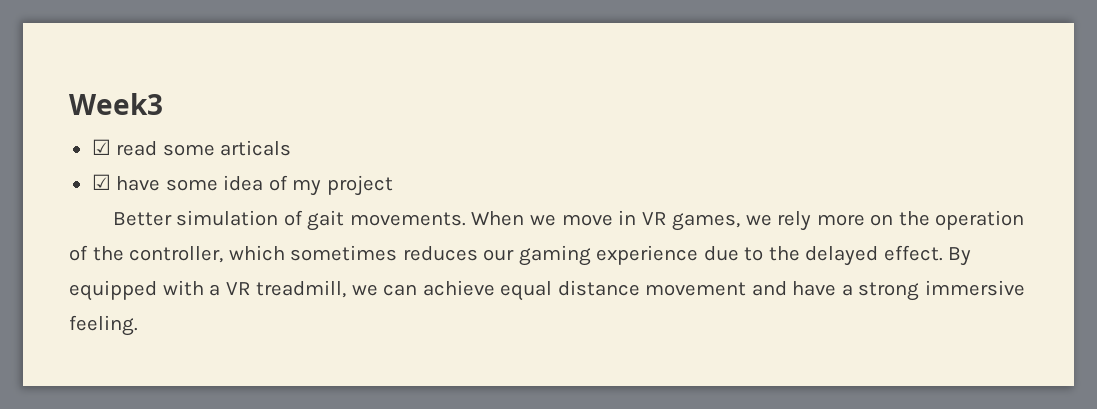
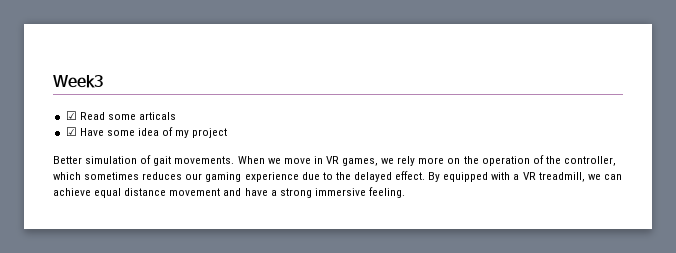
- ☑ read some articals
+ ☑ Read some articals
- ☑ have some idea of my project
+ ☑ Have some idea of my project

